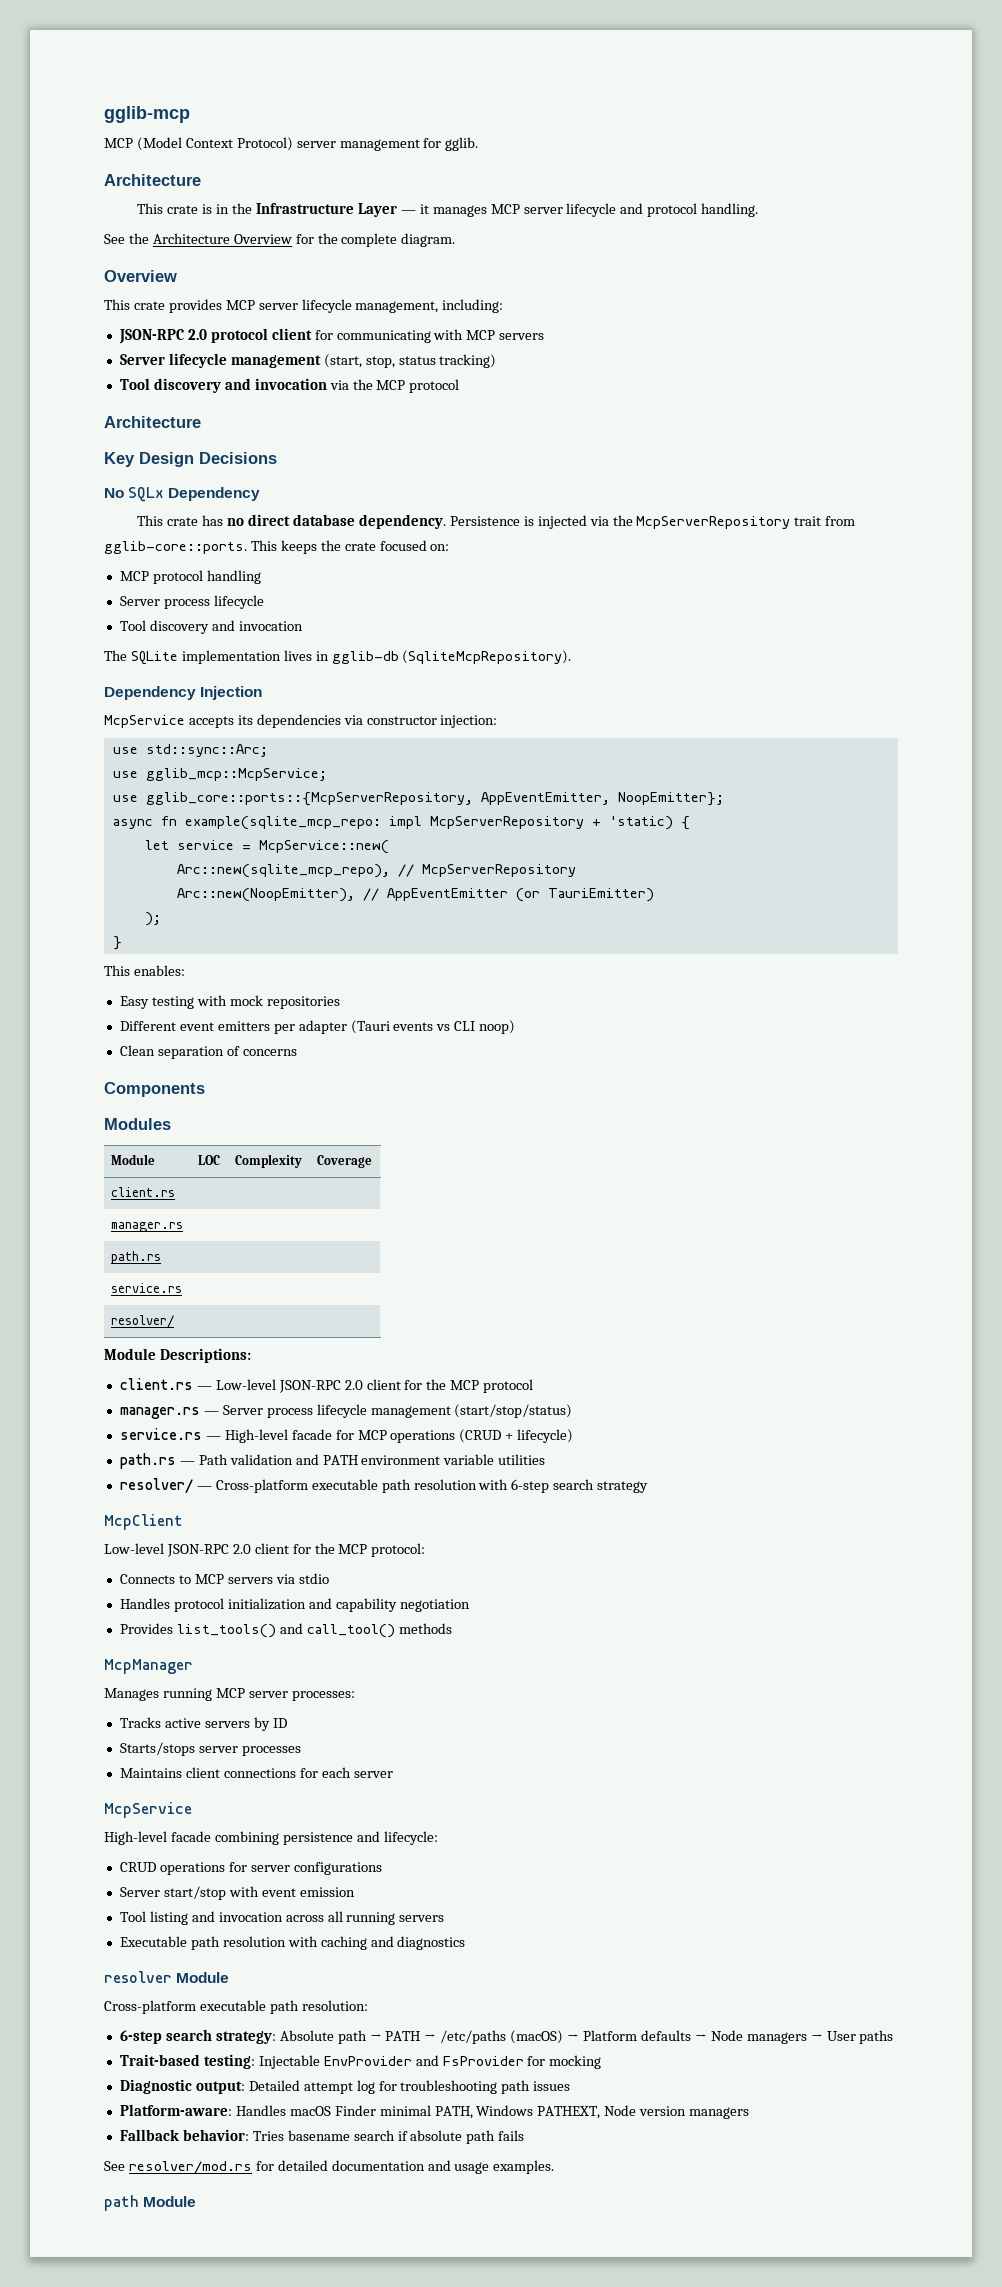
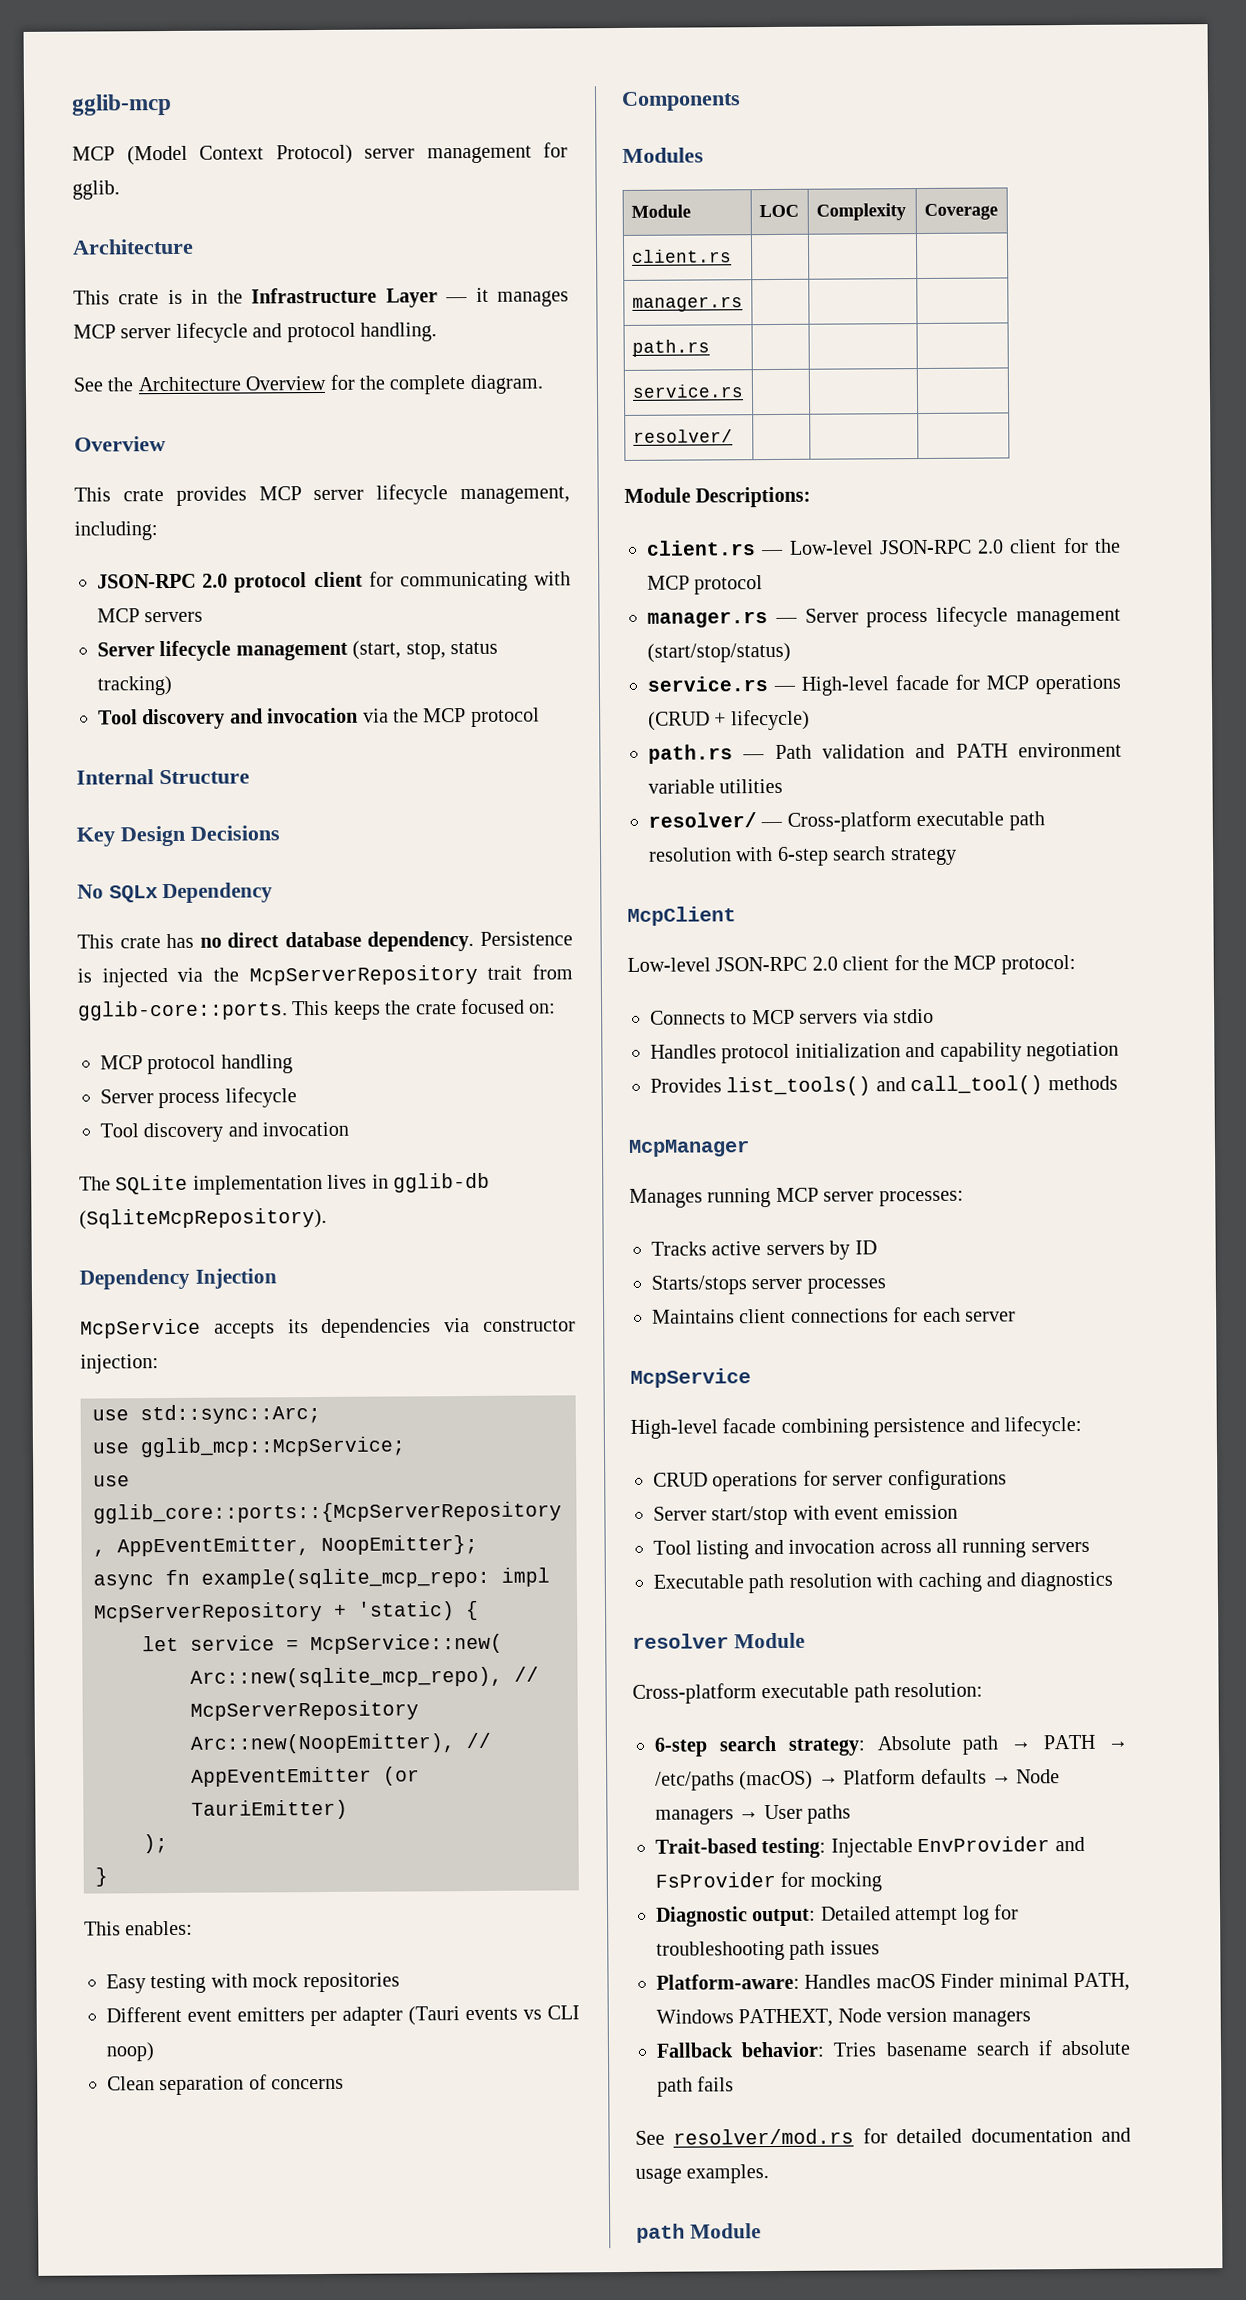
  Tool discovery and invocation via the MCP protocol
- Architecture
+ Internal Structure

